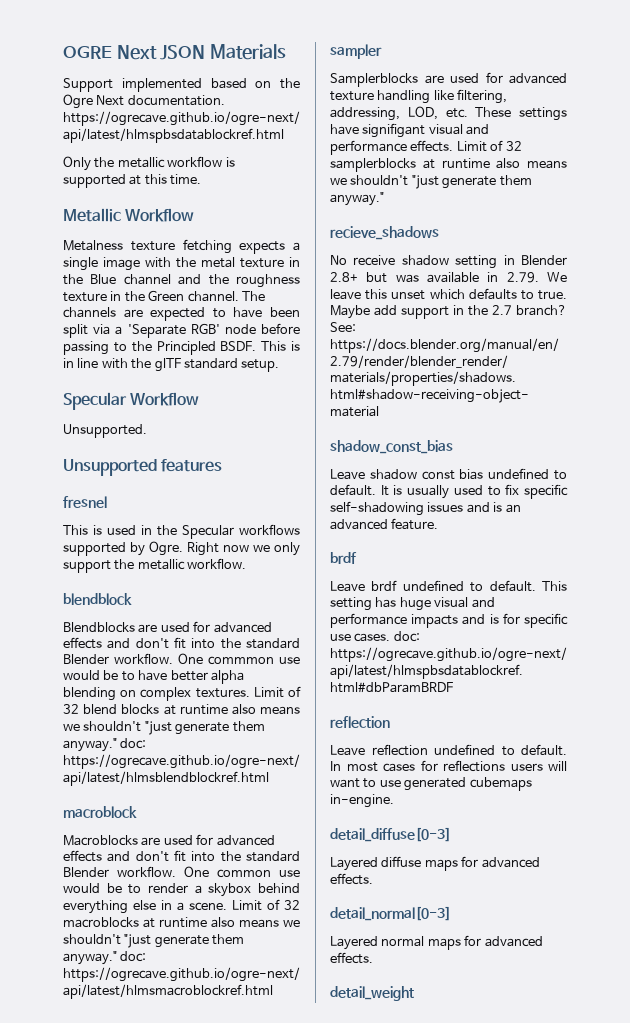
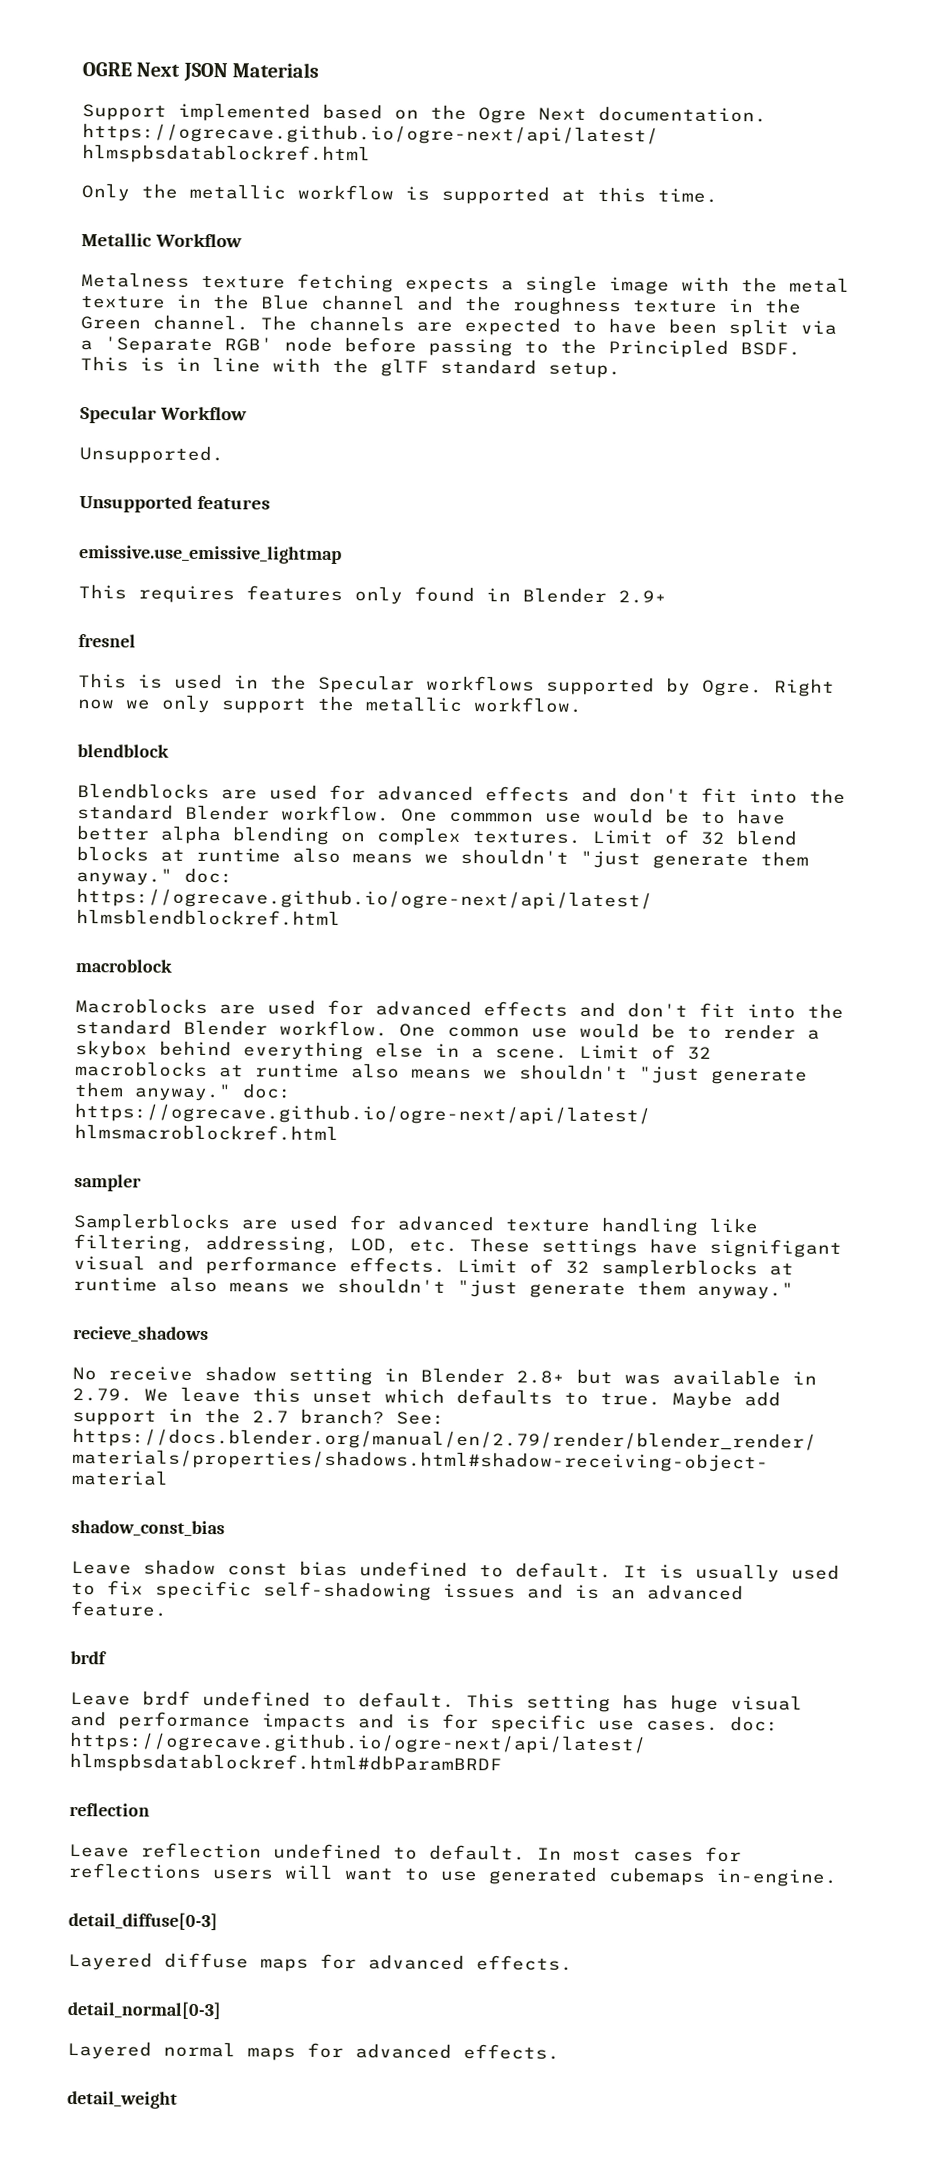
+ emissive.use_emissive_lightmap
+ This requires features only found in Blender 2.9+

